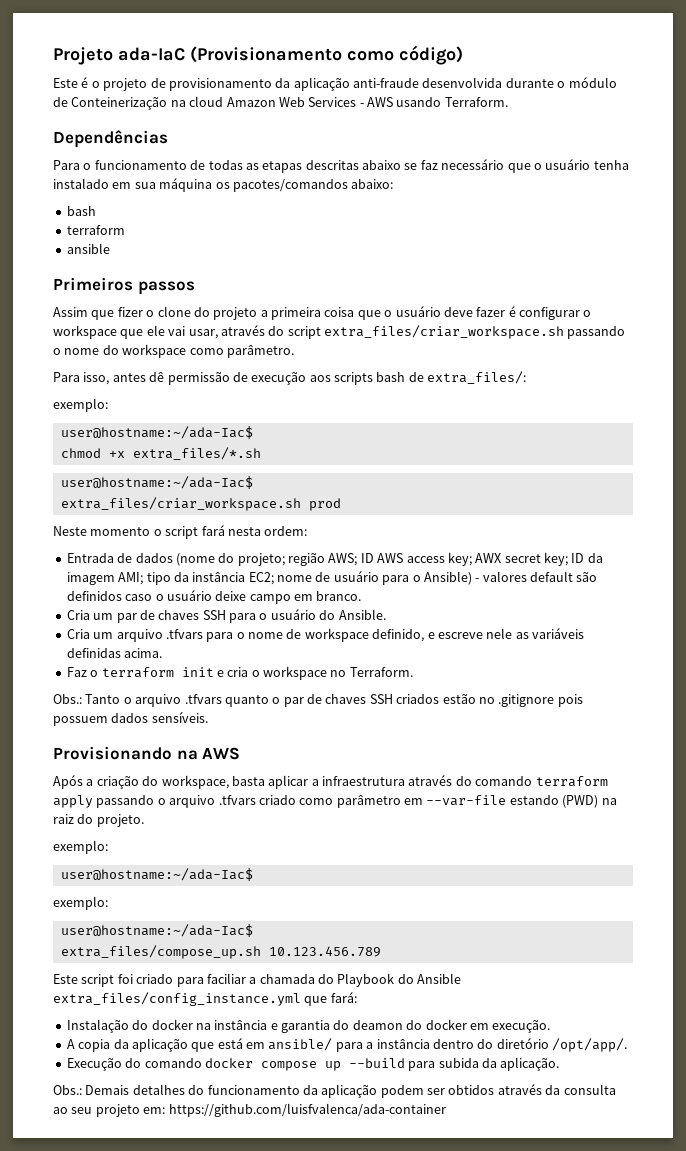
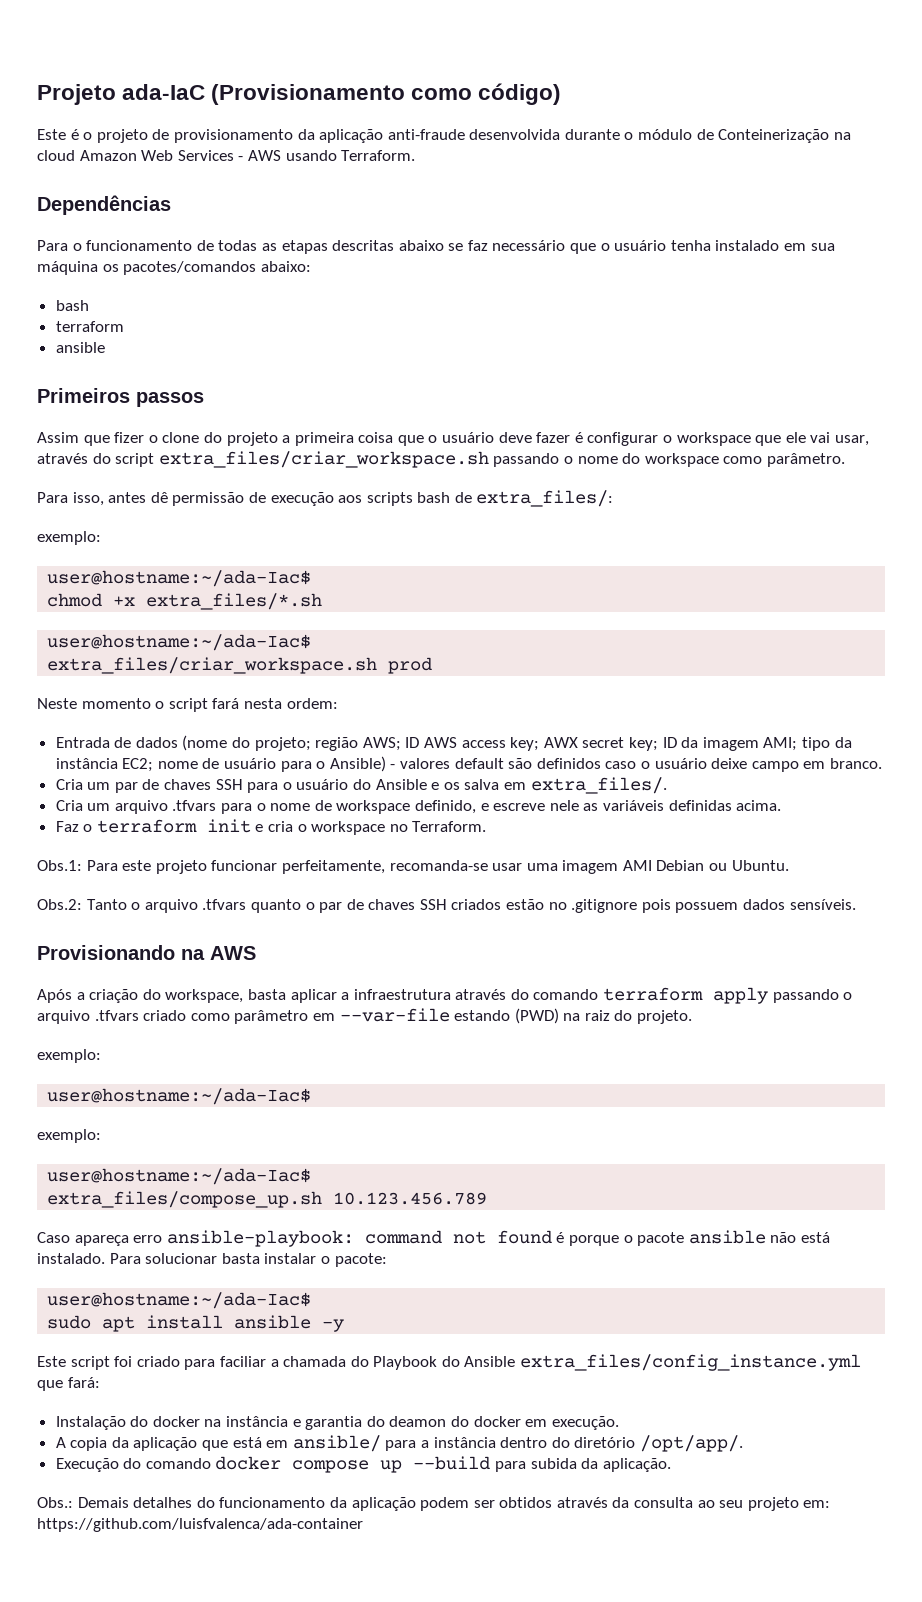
- Cria um par de chaves SSH para o usuário do Ansible.
+ Cria um par de chaves SSH para o usuário do Ansible e os salva em extra_files/.
- Obs.: Tanto o arquivo .tfvars quanto o par de chaves SSH criados estão no .gitignore pois possuem dados sensíveis.
+ Obs.1: Para este projeto funcionar perfeitamente, recomanda-se usar uma imagem AMI Debian ou Ubuntu.
+ Obs.2: Tanto o arquivo .tfvars quanto o par de chaves SSH criados estão no .gitignore pois possuem dados sensíveis.
+ Caso apareça erro ansible-playbook: command not found é porque o pacote ansible não está instalado. Para solucionar basta instalar o pacote:
+ user@hostname:~/ada-Iac$
+ sudo apt install ansible -y

